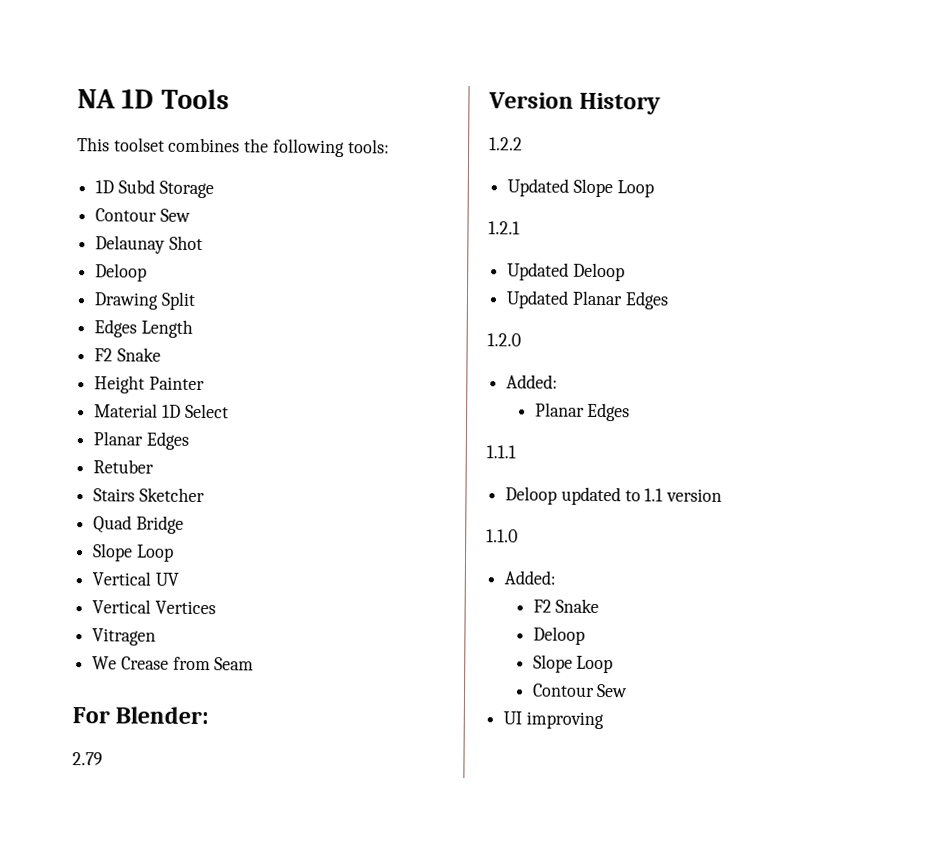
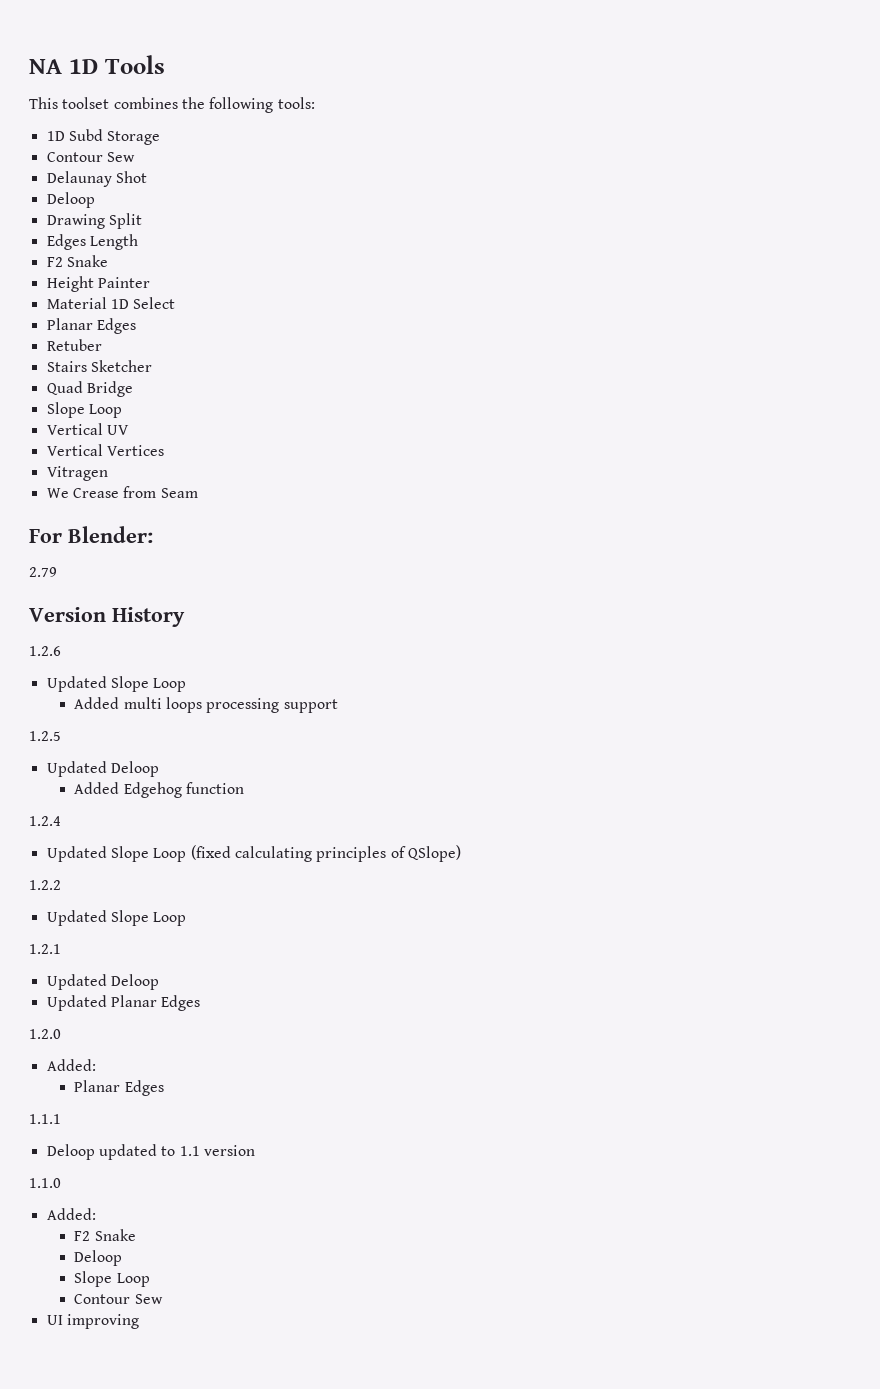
+ 1.2.6
+ Updated Slope Loop
+ Added multi loops processing support
+ 1.2.5
+ Updated Deloop
+ Added Edgehog function
+ 1.2.4
+ Updated Slope Loop (fixed calculating principles of QSlope)

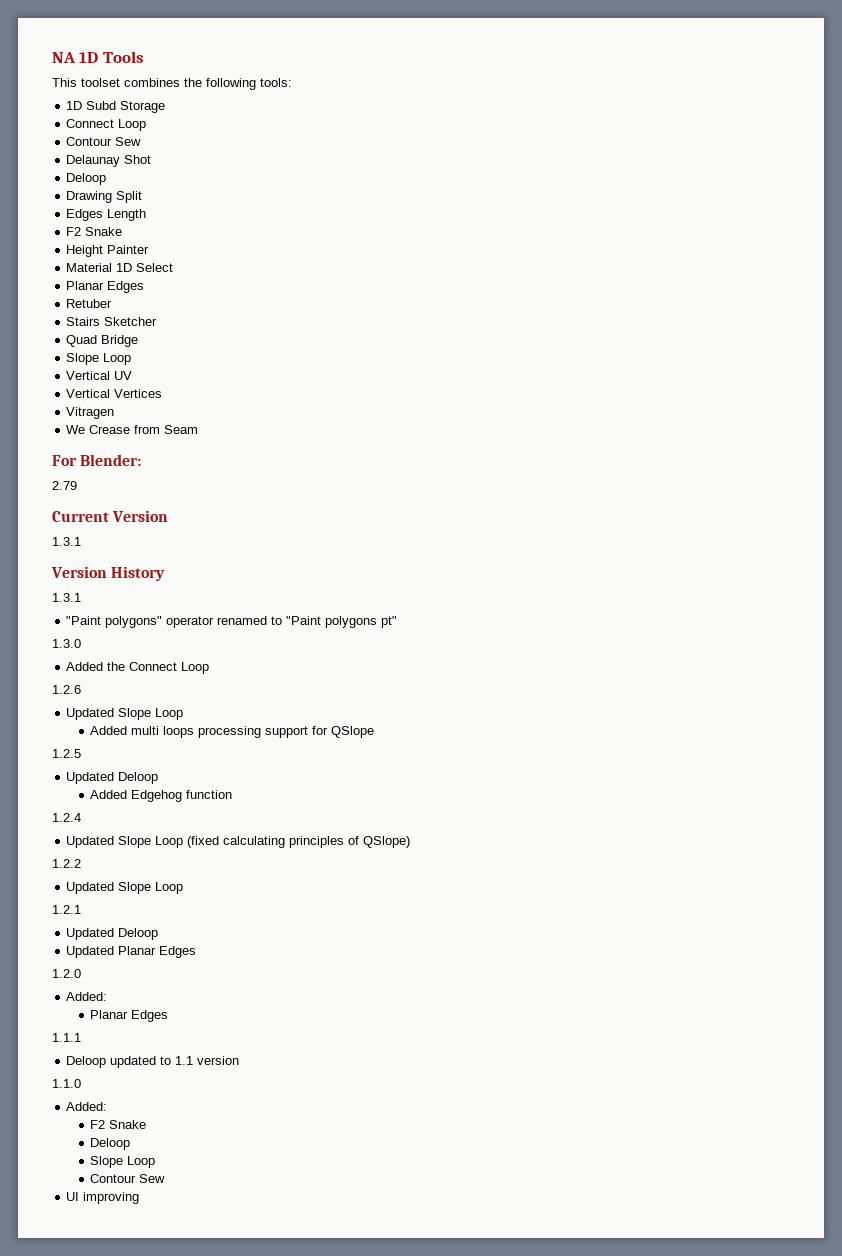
  1D Subd Storage
+ Connect Loop
+ Current Version
+ 1.3.1
  Version History
+ 1.3.1
+ "Paint polygons" operator renamed to "Paint polygons pt"
+ 1.3.0
+ Added the Connect Loop
- Added multi loops processing support
+ Added multi loops processing support for QSlope

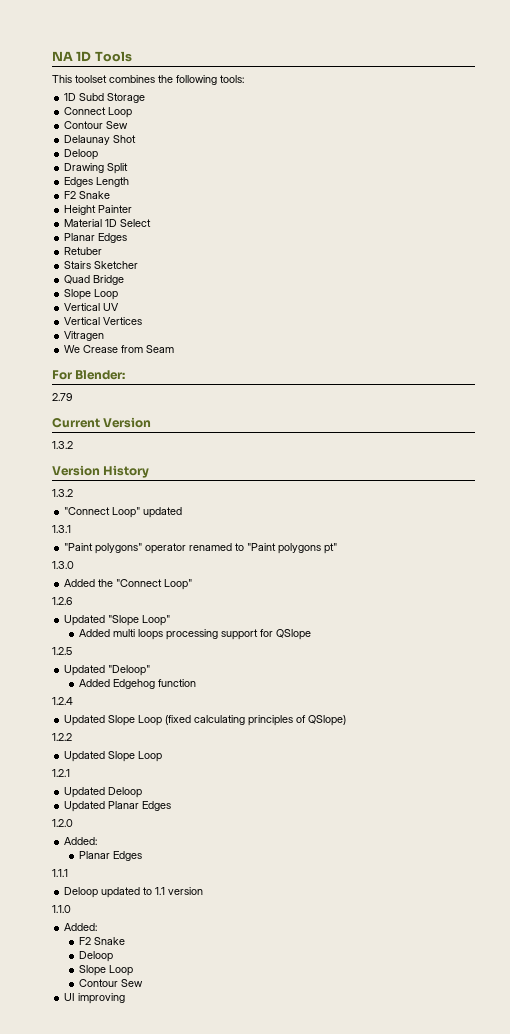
  Current Version
- 1.3.1
+ 1.3.2
  Version History
+ 1.3.2
+ "Connect Loop" updated
- Added the Connect Loop
+ Added the "Connect Loop"
  1.2.6
- Updated Slope Loop
+ Updated "Slope Loop"
  1.2.5
- Updated Deloop
+ Updated "Deloop"

